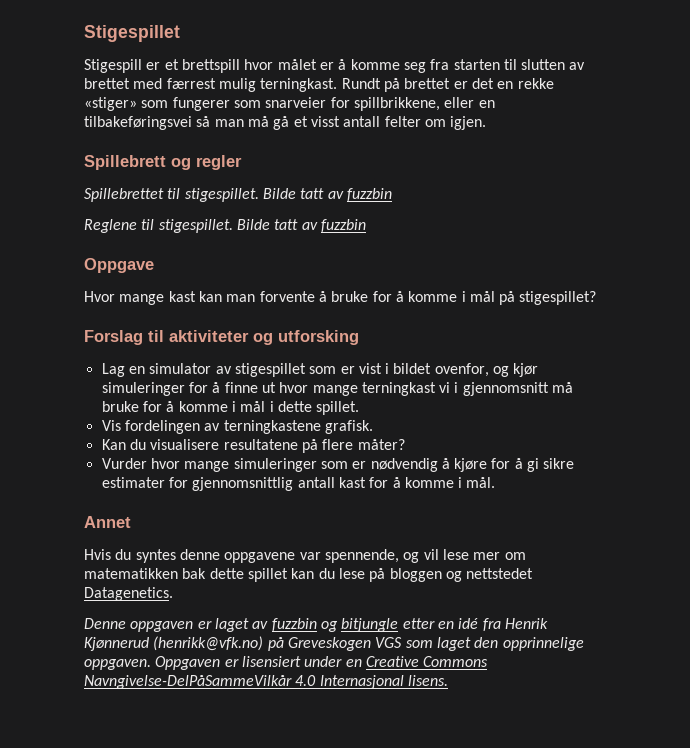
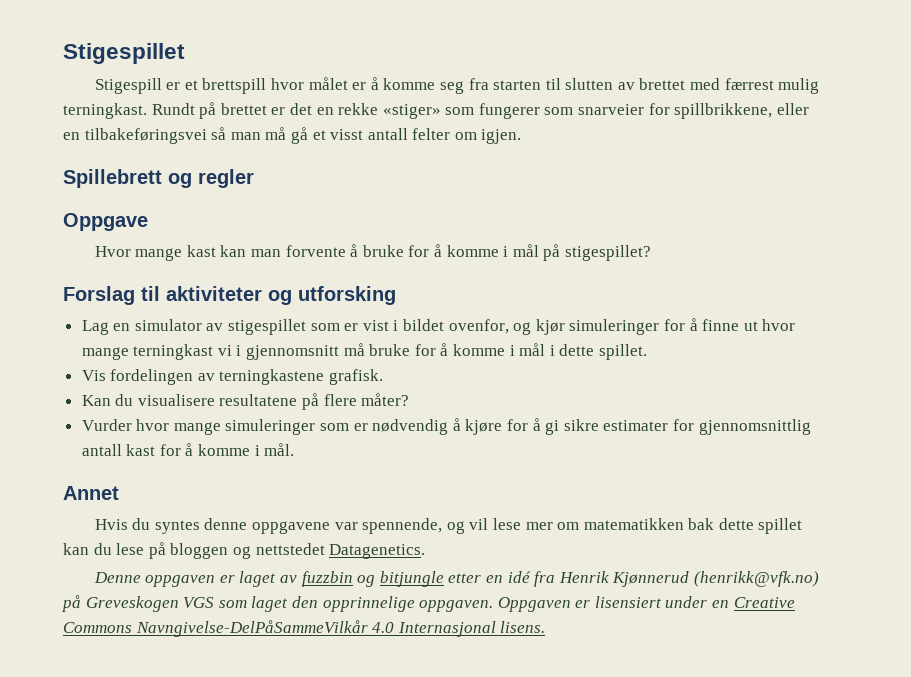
- Spillebrettet til stigespillet. Bilde tatt av fuzzbin
- Reglene til stigespillet. Bilde tatt av fuzzbin

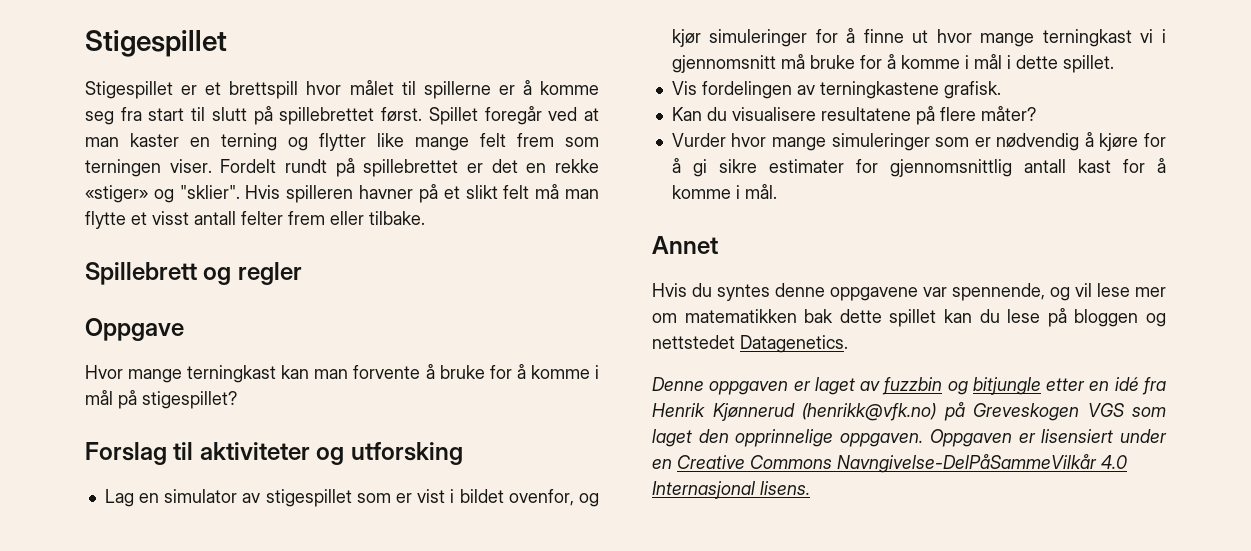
- Stigespill er et brettspill hvor målet er å komme seg fra starten til slutten av brettet med færrest mulig terningkast. Rundt på brettet er det en rekke «stiger» som fungerer som snarveier for spillbrikkene, eller en tilbakeføringsvei så man må gå et visst antall felter om igjen.
+ Stigespillet er et brettspill hvor målet til spillerne er å komme seg fra start til slutt på spillebrettet først. Spillet foregår ved at man kaster en terning og flytter like mange felt frem som terningen viser. Fordelt rundt på spillebrettet er det en rekke «stiger» og "sklier". Hvis spilleren havner på et slikt felt må man flytte et visst antall felter frem eller tilbake.
- Hvor mange kast kan man forvente å bruke for å komme i mål på stigespillet?
+ Hvor mange terningkast kan man forvente å bruke for å komme i mål på stigespillet?

